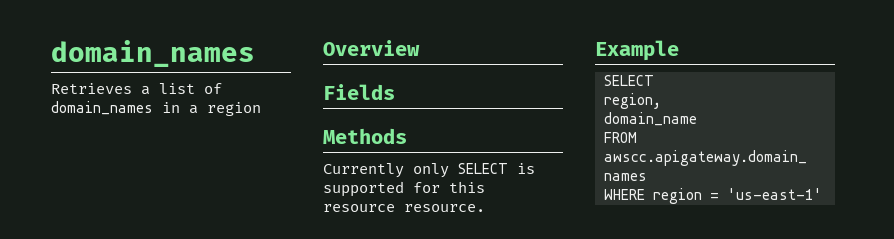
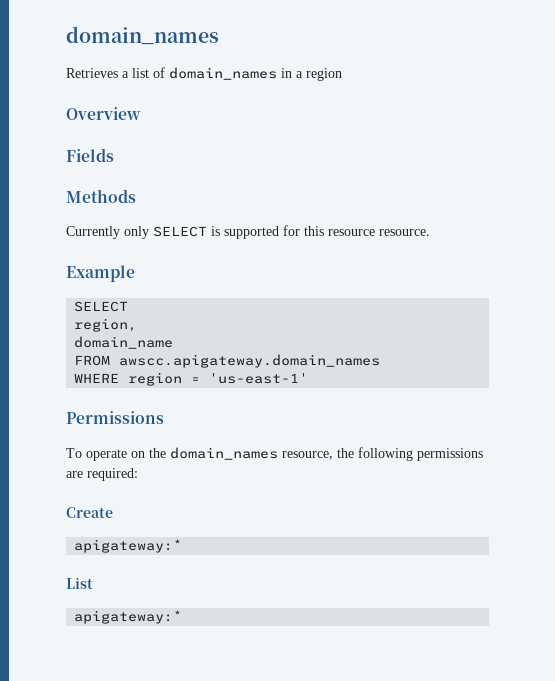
+ Permissions
+ To operate on the domain_names resource, the following permissions are required:
+ Create
+ apigateway:*
+ List
+ apigateway:*

